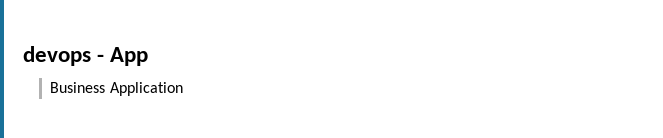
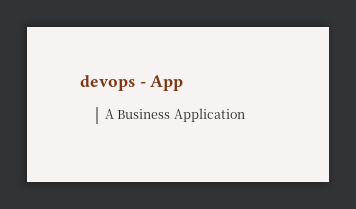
- Business Application
+ A Business Application

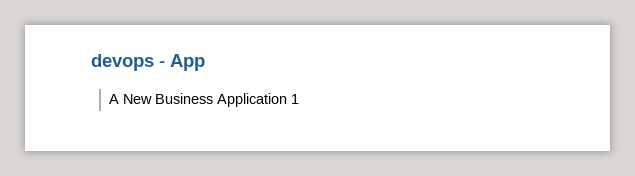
- A Business Application
+ A New Business Application 1

